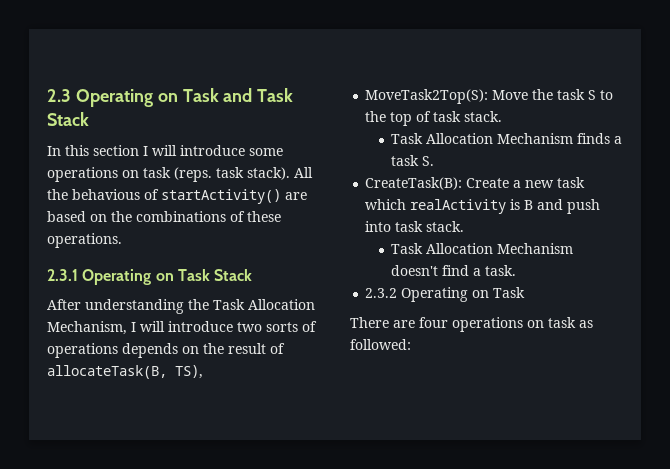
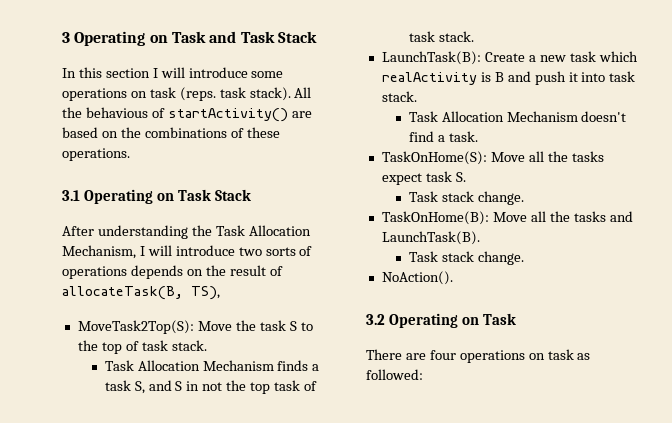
- 2.3 Operating on Task and Task Stack
+ 3 Operating on Task and Task Stack
- 2.3.1 Operating on Task Stack
+ 3.1 Operating on Task Stack
- Task Allocation Mechanism finds a task S.
- CreateTask(B): Create a new task which realActivity is B and push into task stack.
+ Task Allocation Mechanism finds a task S, and S in not the top task of task stack.
+ LaunchTask(B): Create a new task which realActivity is B and push it into task stack.
- 2.3.2 Operating on Task
+ TaskOnHome(S): Move all the tasks expect task S.
+ Task stack change.
+ TaskOnHome(B): Move all the tasks and LaunchTask(B).
+ Task stack change.
+ NoAction().
+ 3.2 Operating on Task

